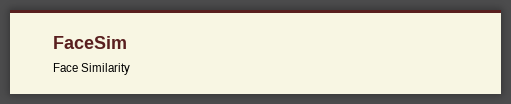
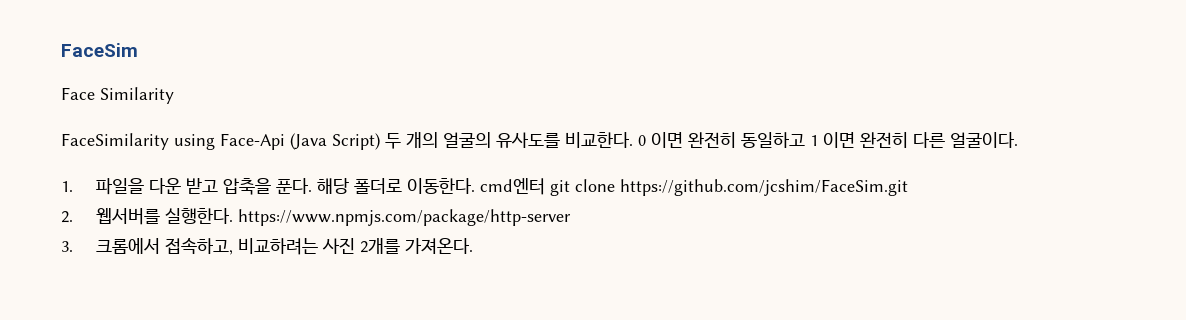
+ FaceSimilarity using Face-Api (Java Script) 두 개의 얼굴의 유사도를 비교한다. 0 이면 완전히 동일하고 1 이면 완전히 다른 얼굴이다.
+ 1. 파일을 다운 받고 압축을 푼다. 해당 폴더로 이동한다. cmd엔터 git clone https://github.com/jcshim/FaceSim.git
+ 2. 웹서버를 실행한다. https://www.npmjs.com/package/http-server
+ 3. 크롬에서 접속하고, 비교하려는 사진 2개를 가져온다.

